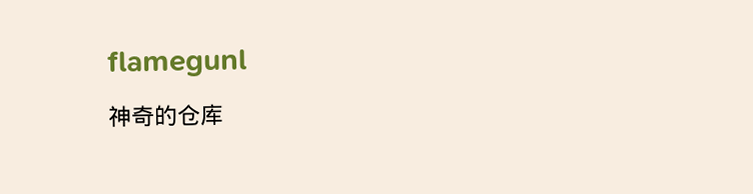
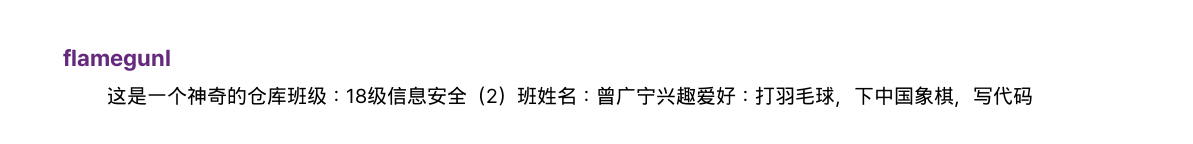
- 神奇的仓库
+ 这是一个神奇的仓库班级：18级信息安全（2）班姓名：曾广宁兴趣爱好：打羽毛球，下中国象棋，写代码

